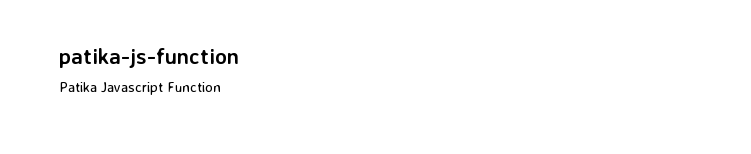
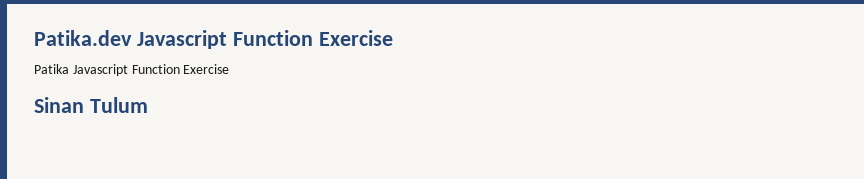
- patika-js-function
+ Patika.dev Javascript Function Exercise
- Patika Javascript Function
+ Patika Javascript Function Exercise
+ Sinan Tulum

